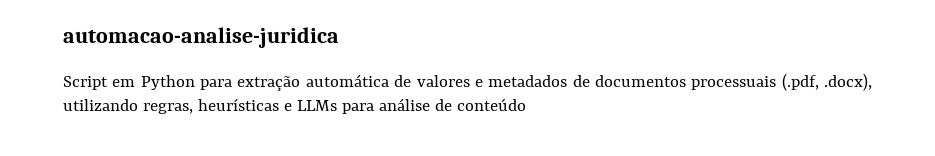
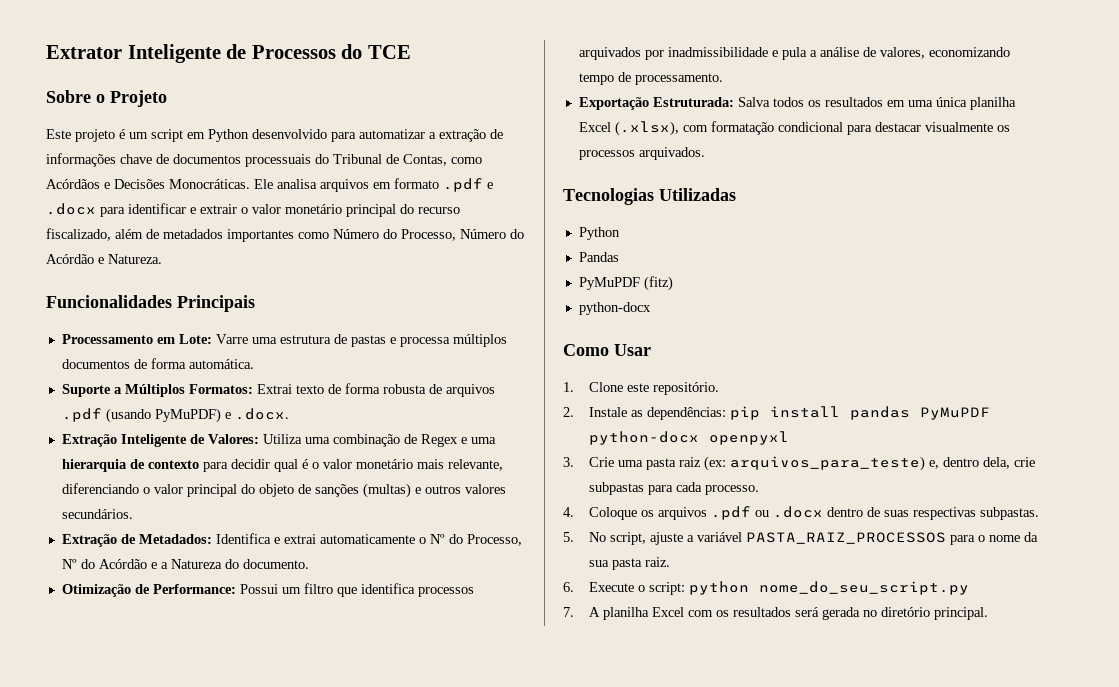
- automacao-analise-juridica
- Script em Python para extração automática de valores e metadados de documentos processuais (.pdf, .docx), utilizando regras, heurísticas e LLMs para análise de conteúdo
+ Extrator Inteligente de Processos do TCE
+ Sobre o Projeto
+ Este projeto é um script em Python desenvolvido para automatizar a extração de informações chave de documentos processuais do Tribunal de Contas, como Acórdãos e Decisões Monocráticas. Ele analisa arquivos em formato .pdf e .docx para identificar e extrair o valor monetário principal do recurso fiscalizado, além de metadados importantes como Número do Processo, Número do Acórdão e Natureza.
+ Funcionalidades Principais
+ Processamento em Lote: Varre uma estrutura de pastas e processa múltiplos documentos de forma automática.
+ Suporte a Múltiplos Formatos: Extrai texto de forma robusta de arquivos .pdf (usando PyMuPDF) e .docx.
+ Extração Inteligente de Valores: Utiliza uma combinação de Regex e uma hierarquia de contexto para decidir qual é o valor monetário mais relevante, diferenciando o valor principal do objeto de sanções (multas) e outros valores secundários.
+ Extração de Metadados: Identifica e extrai automaticamente o Nº do Processo, Nº do Acórdão e a Natureza do documento.
+ Otimização de Performance: Possui um filtro que identifica processos arquivados por inadmissibilidade e pula a análise de valores, economizando tempo de processamento.
+ Exportação Estruturada: Salva todos os resultados em uma única planilha Excel (.xlsx), com formatação condicional para destacar visualmente os processos arquivados.
+ Tecnologias Utilizadas
+ Python
+ Pandas
+ PyMuPDF (fitz)
+ python-docx
+ Como Usar
+ 1. Clone este repositório.
+ 2. Instale as dependências: pip install pandas PyMuPDF python-docx openpyxl
+ 3. Crie uma pasta raiz (ex: arquivos_para_teste) e, dentro dela, crie subpastas para cada processo.
+ 4. Coloque os arquivos .pdf ou .docx dentro de suas respectivas subpastas.
+ 5. No script, ajuste a variável PASTA_RAIZ_PROCESSOS para o nome da sua pasta raiz.
+ 6. Execute o script: python nome_do_seu_script.py
+ 7. A planilha Excel com os resultados será gerada no diretório principal.

